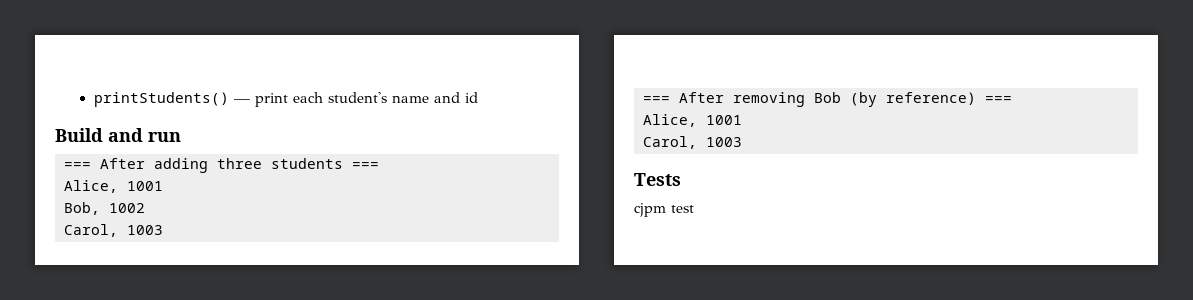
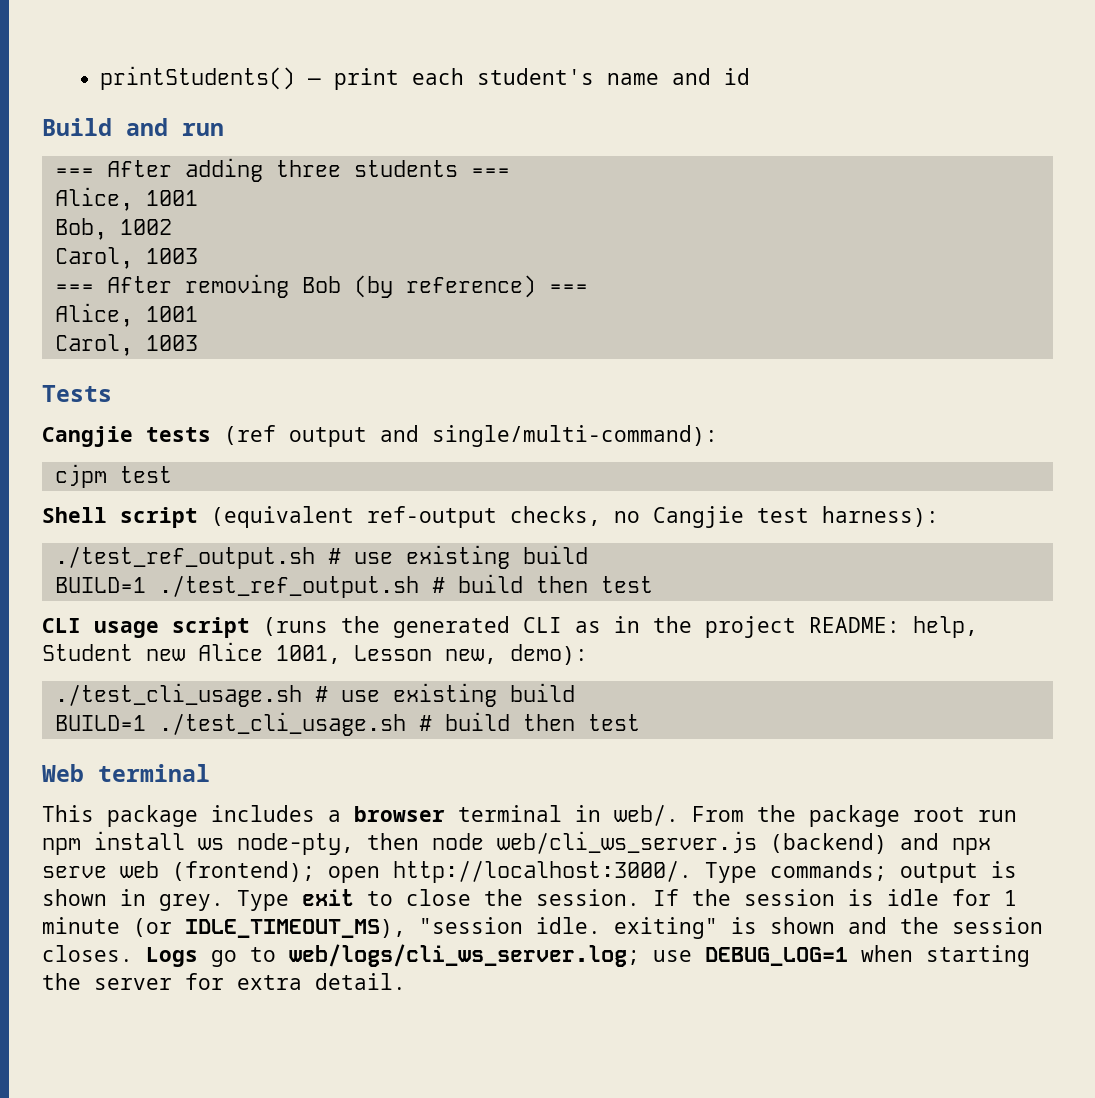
+ Cangjie tests (ref output and single/multi-command):
  cjpm test
+ Shell script (equivalent ref-output checks, no Cangjie test harness):
+ ./test_ref_output.sh # use existing build
+ BUILD=1 ./test_ref_output.sh # build then test
+ CLI usage script (runs the generated CLI as in the project README: help, Student new Alice 1001, Lesson new, demo):
+ ./test_cli_usage.sh # use existing build
+ BUILD=1 ./test_cli_usage.sh # build then test
+ Web terminal
+ This package includes a browser terminal in web/. From the package root run npm install ws node-pty, then node web/cli_ws_server.js (backend) and npx serve web (frontend); open http://localhost:3000/. Type commands; output is shown in grey. Type exit to close the session. If the session is idle for 1 minute (or IDLE_TIMEOUT_MS), "session idle. exiting" is shown and the session closes. Logs go to web/logs/cli_ws_server.log; use DEBUG_LOG=1 when starting the server for extra detail.

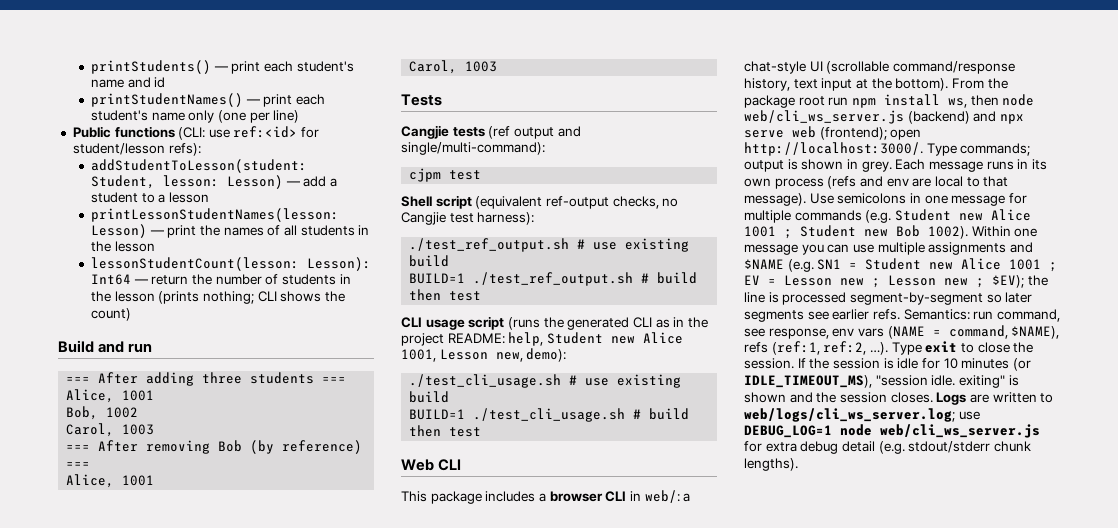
+ printStudentNames() — print each student's name only (one per line)
+ Public functions (CLI: use ref:<id> for student/lesson refs):
+ addStudentToLesson(student: Student, lesson: Lesson) — add a student to a lesson
+ printLessonStudentNames(lesson: Lesson) — print the names of all students in the lesson
+ lessonStudentCount(lesson: Lesson): Int64 — return the number of students in the lesson (prints nothing; CLI shows the count)
- Web terminal
+ Web CLI
- This package includes a browser terminal in web/.
+ This package includes a browser CLI in web/: a chat-style UI (scrollable command/response history, text input at the bottom).
- From the package root run npm install ws node-pty, then node web/cli_ws_server.js (backend) and npx serve web (frontend); open http://localhost:3000/.
+ From the package root run npm install ws, then node web/cli_ws_server.js (backend) and npx serve web (frontend); open http://localhost:3000/.
+ Each message runs in its own process (refs and env are local to that message). Use semicolons in one message for multiple commands (e.g. Student new Alice 1001 ; Student new Bob 1002). Within one message you can use multiple assignments and $NAME (e.g. SN1 = Student new Alice 1001 ; EV = Lesson new ; Lesson new ; $EV); the line is processed segment-by-segment so later segments see earlier refs. Semantics: run command, see response, env vars (NAME = command, $NAME), refs (ref:1, ref:2, …).
- If the session is idle for 1 minute (or IDLE_TIMEOUT_MS), "session idle. exiting" is shown and the session closes.
+ If the session is idle for 10 minutes (or IDLE_TIMEOUT_MS), "session idle. exiting" is shown and the session closes.
- Logs go to web/logs/cli_ws_server.log; use DEBUG_LOG=1 when starting the server for extra detail.
+ Logs are written to web/logs/cli_ws_server.log; use DEBUG_LOG=1 node web/cli_ws_server.js for extra debug detail (e.g. stdout/stderr chunk lengths).

